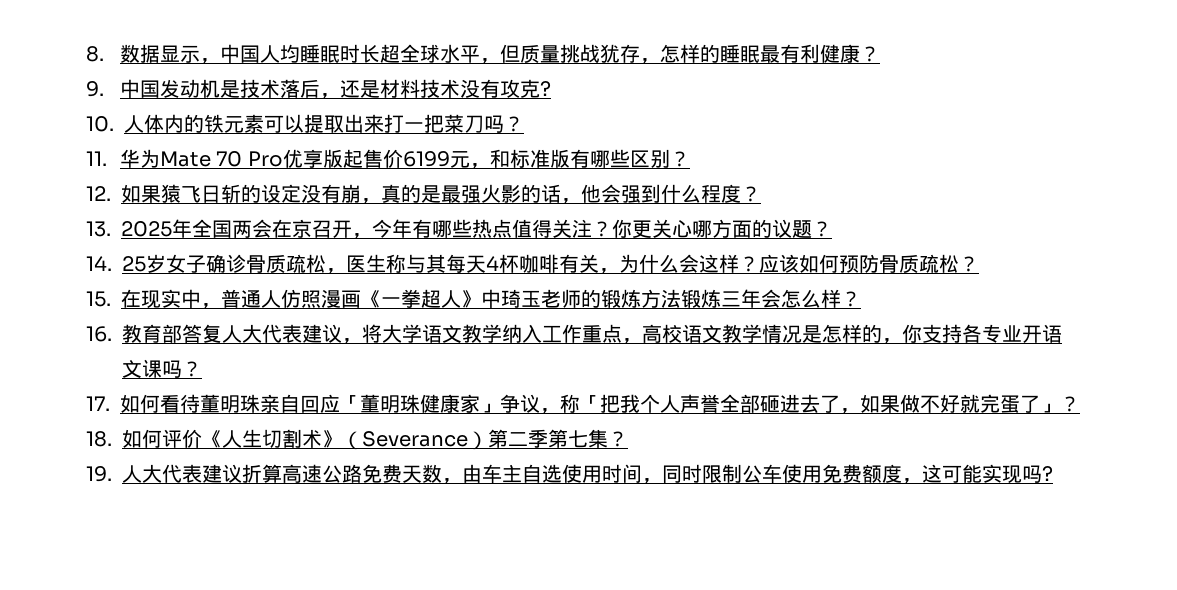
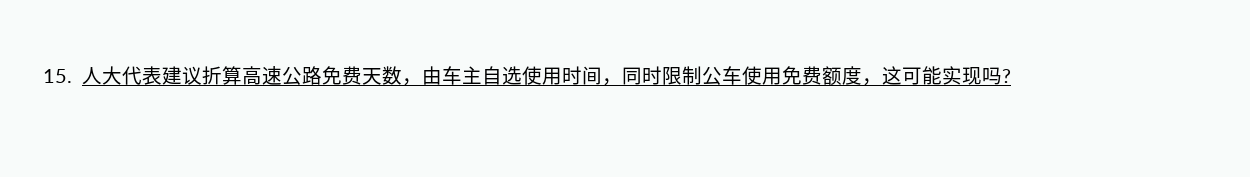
- 8.数据显示，中国人均睡眠时长超全球水平，但质量挑战犹存，怎样的睡眠最有利健康？
- 9.中国发动机是技术落后，还是材料技术没有攻克?
- 10.人体内的铁元素可以提取出来打一把菜刀吗？
- 11.华为Mate 70 Pro优享版起售价6199元，和标准版有哪些区别？
- 12.如果猿飞日斩的设定没有崩，真的是最强火影的话，他会强到什么程度？
- 13. 2025年全国两会在京召开，今年有哪些热点值得关注？你更关心哪方面的议题？
- 14. 25岁女子确诊骨质疏松，医生称与其每天4杯咖啡有关，为什么会这样？应该如何预防骨质疏松？
- 15.在现实中，普通人仿照漫画《一拳超人》中琦玉老师的锻炼方法锻炼三年会怎么样？
- 16.教育部答复人大代表建议，将大学语文教学纳入工作重点，高校语文教学情况是怎样的，你支持各专业开语文课吗？
- 17.如何看待董明珠亲自回应「董明珠健康家」争议，称「把我个人声誉全部砸进去了，如果做不好就完蛋了」？
- 18.如何评价《人生切割术》（Severance）第二季第七集？
- 19.人大代表建议折算高速公路免费天数，由车主自选使用时间，同时限制公车使用免费额度，这可能实现吗?
+ 15.人大代表建议折算高速公路免费天数，由车主自选使用时间，同时限制公车使用免费额度，这可能实现吗?

